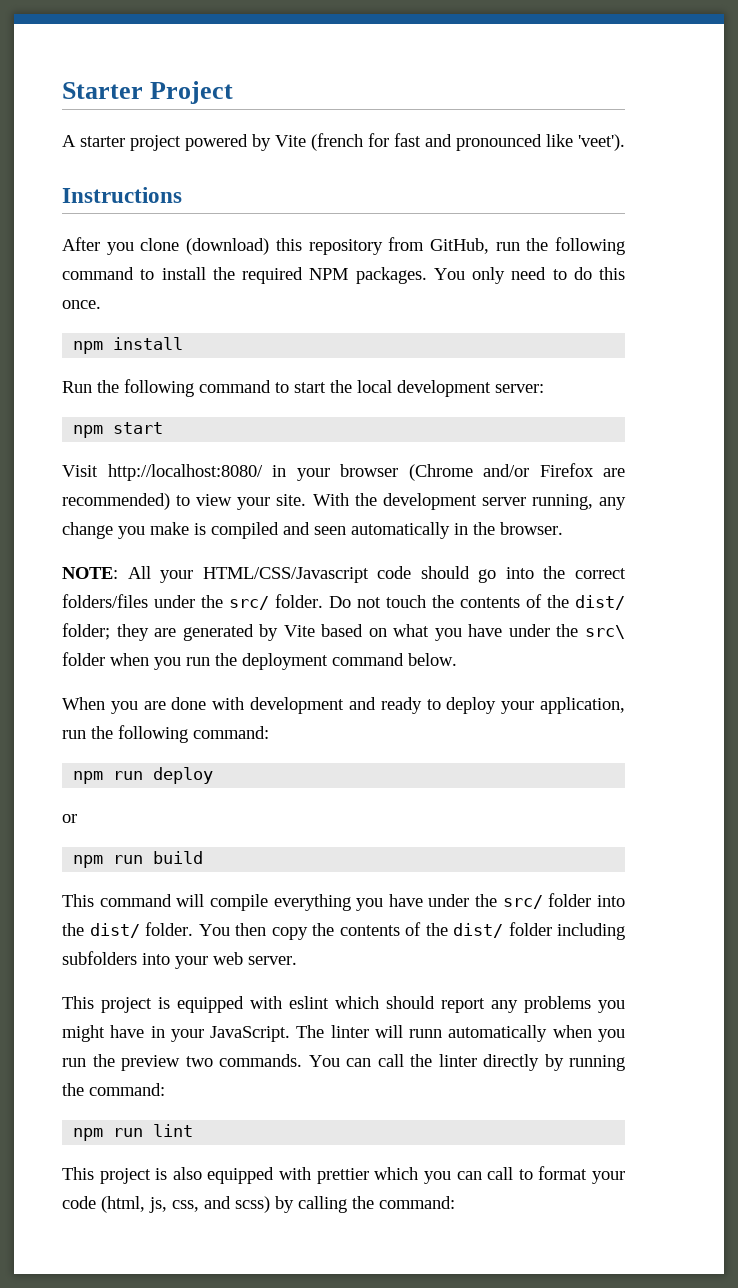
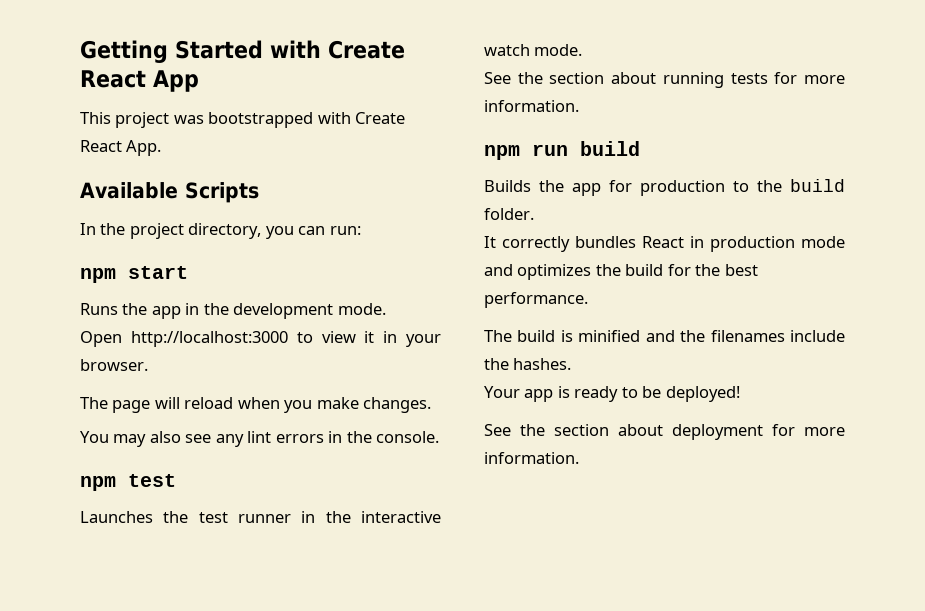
- Starter Project
- A starter project powered by Vite (french for fast and pronounced like 'veet').
- Instructions
- After you clone (download) this repository from GitHub, run the following command to install the required NPM packages. You only need to do this once.
- npm install
- Run the following command to start the local development server:
+ Getting Started with Create React App
+ This project was bootstrapped with Create React App.
+ Available Scripts
+ In the project directory, you can run:
  npm start
- Visit http://localhost:8080/ in your browser (Chrome and/or Firefox are recommended) to view your site. With the development server running, any change you make is compiled and seen automatically in the browser.
- NOTE: All your HTML/CSS/Javascript code should go into the correct folders/files under the src/ folder. Do not touch the contents of the dist/ folder; they are generated by Vite based on what you have under the src\ folder when you run the deployment command below.
- When you are done with development and ready to deploy your application, run the following command:
- npm run deploy
- or
+ Runs the app in the development mode.
+ Open http://localhost:3000 to view it in your browser.
+ The page will reload when you make changes.
+ You may also see any lint errors in the console.
+ npm test
+ Launches the test runner in the interactive watch mode.
+ See the section about running tests for more information.
  npm run build
- This command will compile everything you have under the src/ folder into the dist/ folder. You then copy the contents of the dist/ folder including subfolders into your web server.
- This project is equipped with eslint which should report any problems you might have in your JavaScript. The linter will runn automatically when you run the preview two commands. You can call the linter directly by running the command:
- npm run lint
- This project is also equipped with prettier which you can call to format your code (html, js, css, and scss) by calling the command:
+ Builds the app for production to the build folder.
+ It correctly bundles React in production mode and optimizes the build for the best performance.
+ The build is minified and the filenames include the hashes.
+ Your app is ready to be deployed!
+ See the section about deployment for more information.

